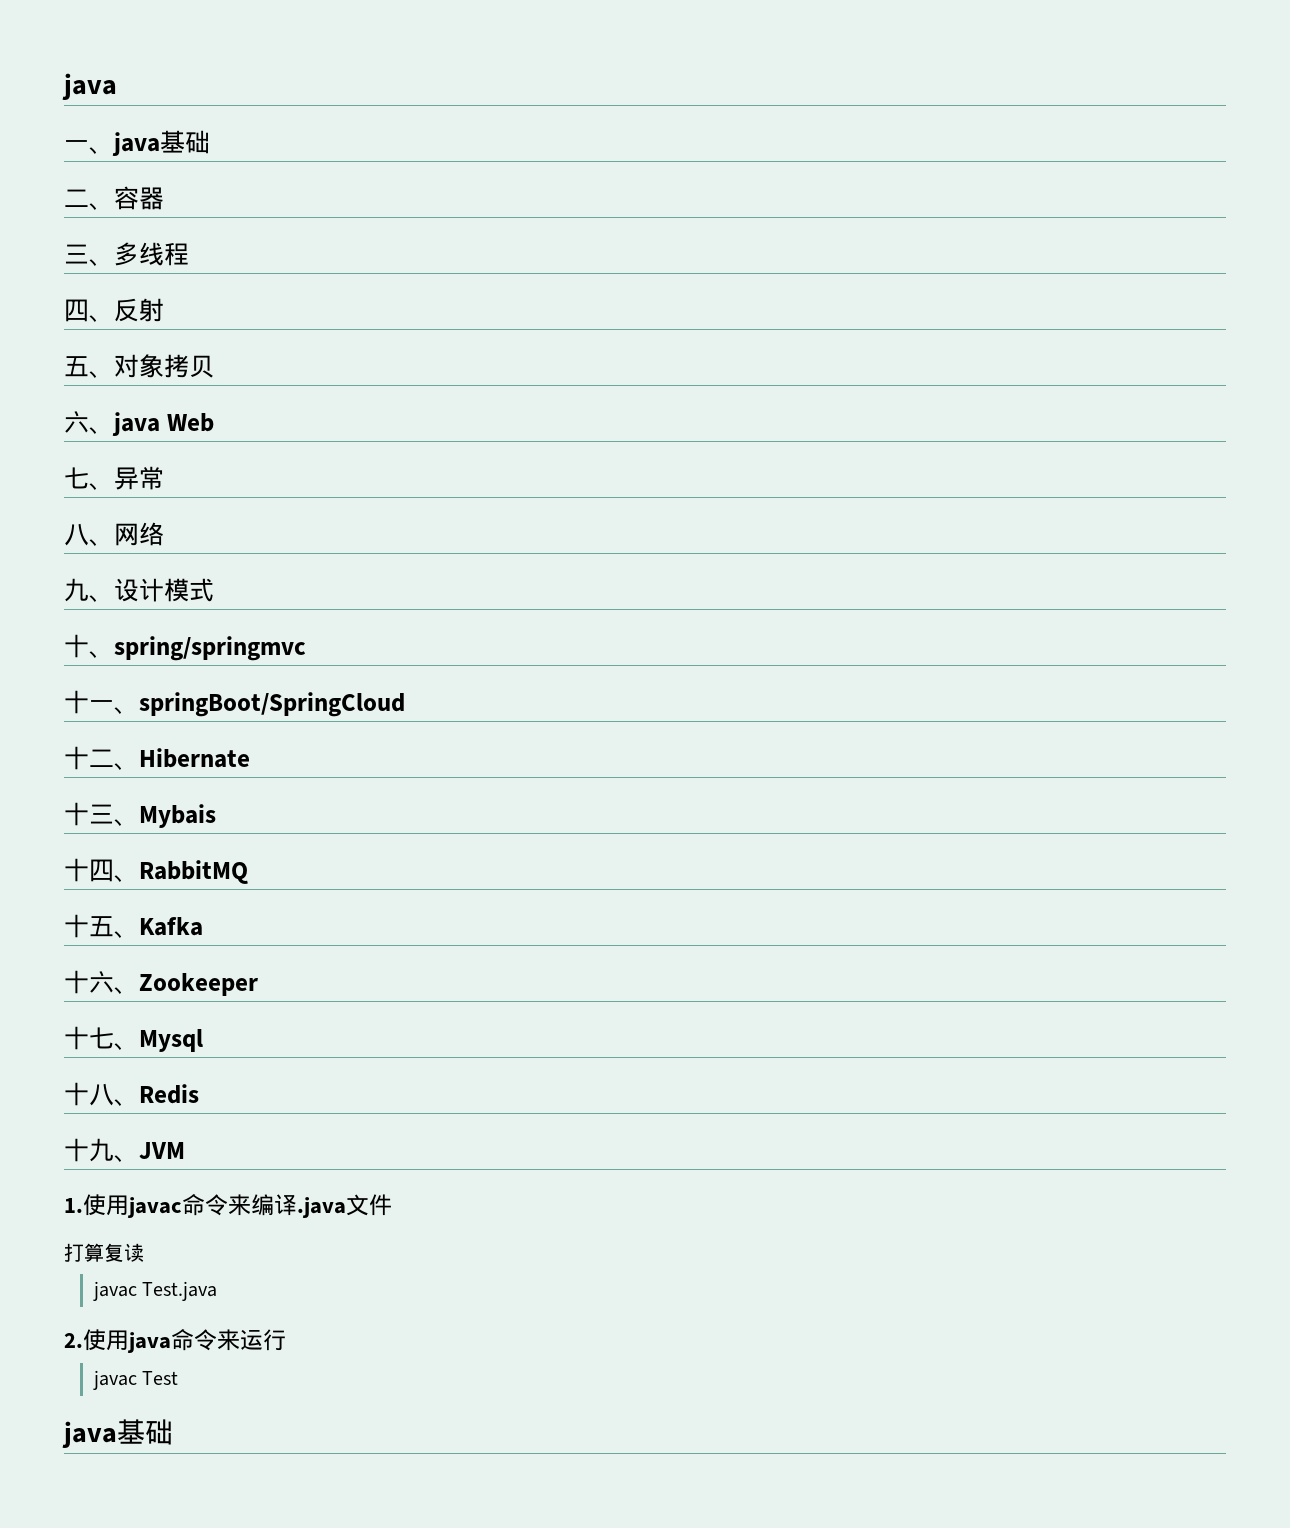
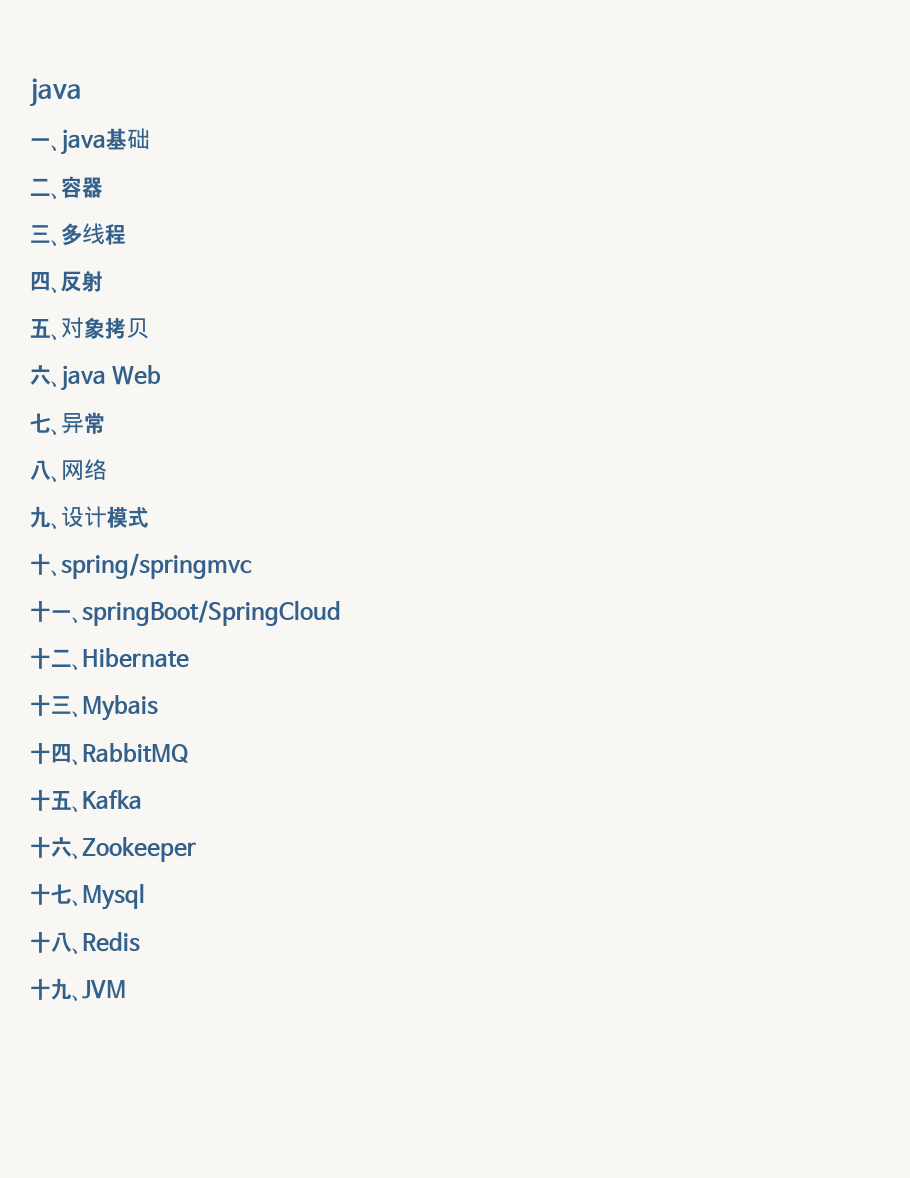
- 1.使用javac命令来编译.java文件
- 打算复读
- javac Test.java
- 2.使用java命令来运行
- javac Test
- java基础

